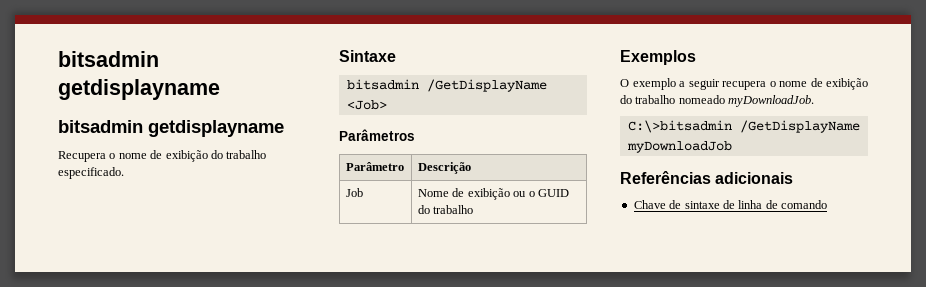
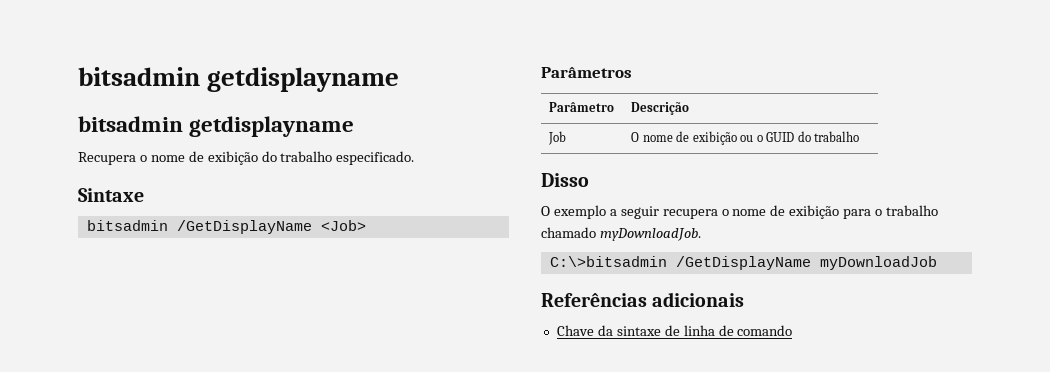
- Job | Nome de exibição ou o GUID do trabalho
+ Job | O nome de exibição ou o GUID do trabalho
- Exemplos
+ Disso
- O exemplo a seguir recupera o nome de exibição do trabalho nomeado myDownloadJob.
+ O exemplo a seguir recupera o nome de exibição para o trabalho chamado myDownloadJob.
- Chave de sintaxe de linha de comando
+ Chave da sintaxe de linha de comando

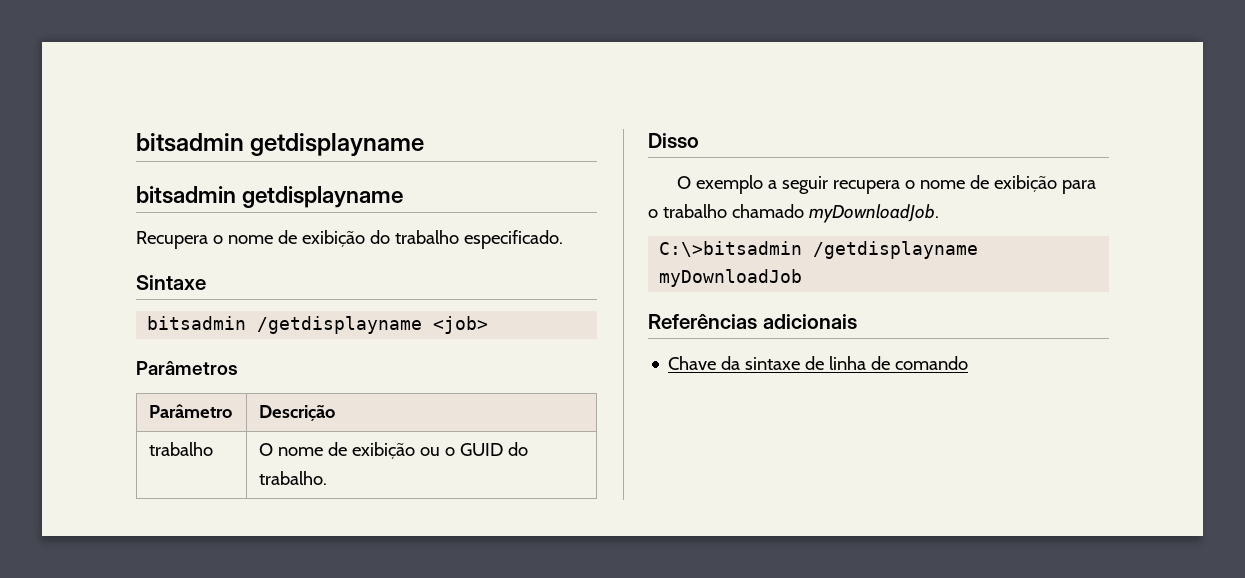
- bitsadmin /GetDisplayName <Job>
+ bitsadmin /getdisplayname <job>
- Job | O nome de exibição ou o GUID do trabalho
+ trabalho | O nome de exibição ou o GUID do trabalho.
- C:\>bitsadmin /GetDisplayName myDownloadJob
+ C:\>bitsadmin /getdisplayname myDownloadJob

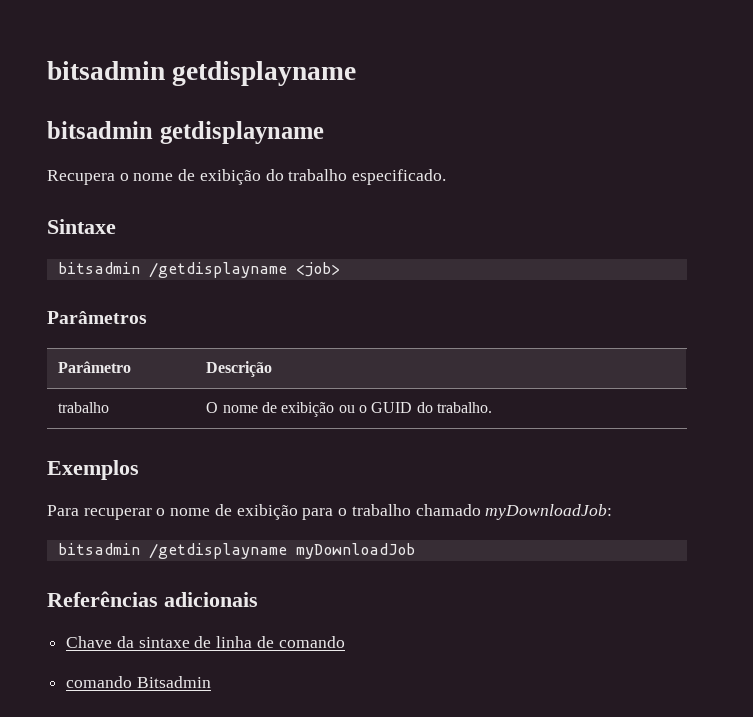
- Disso
- O exemplo a seguir recupera o nome de exibição para o trabalho chamado myDownloadJob.
- C:\>bitsadmin /getdisplayname myDownloadJob
+ Exemplos
+ Para recuperar o nome de exibição para o trabalho chamado myDownloadJob:
+ bitsadmin /getdisplayname myDownloadJob
+ comando Bitsadmin

